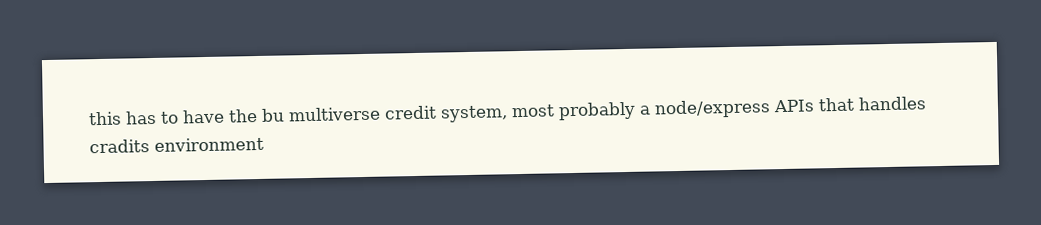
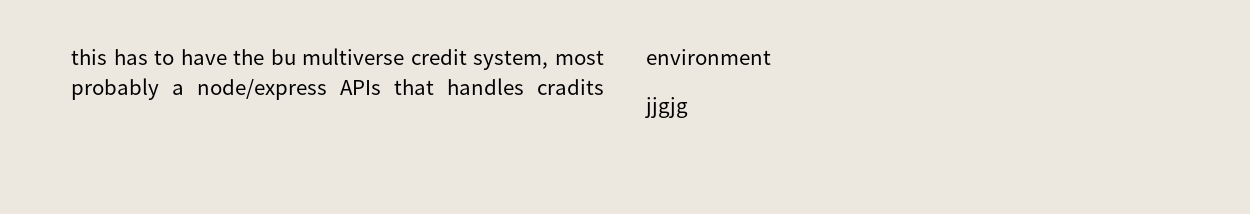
+ jjgjg

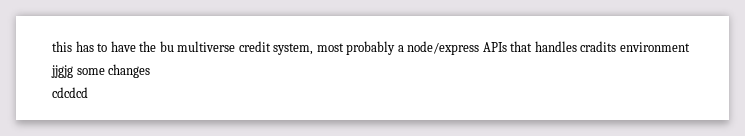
- jjgjg
+ jjgjg some changes
+ cdcdcd

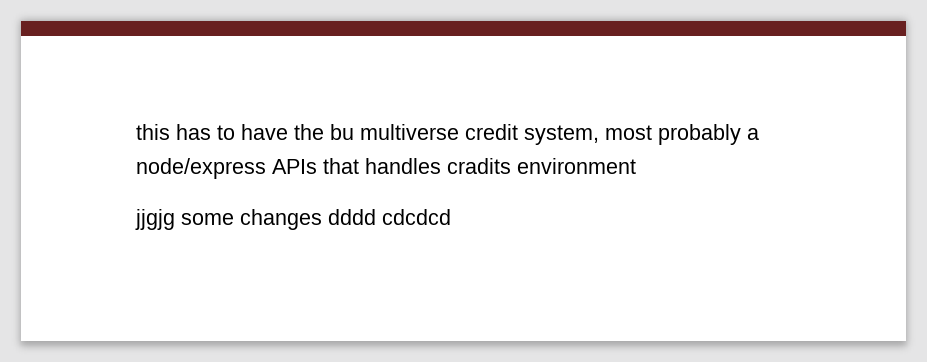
- jjgjg some changes
- cdcdcd
+ jjgjg some changes dddd cdcdcd

